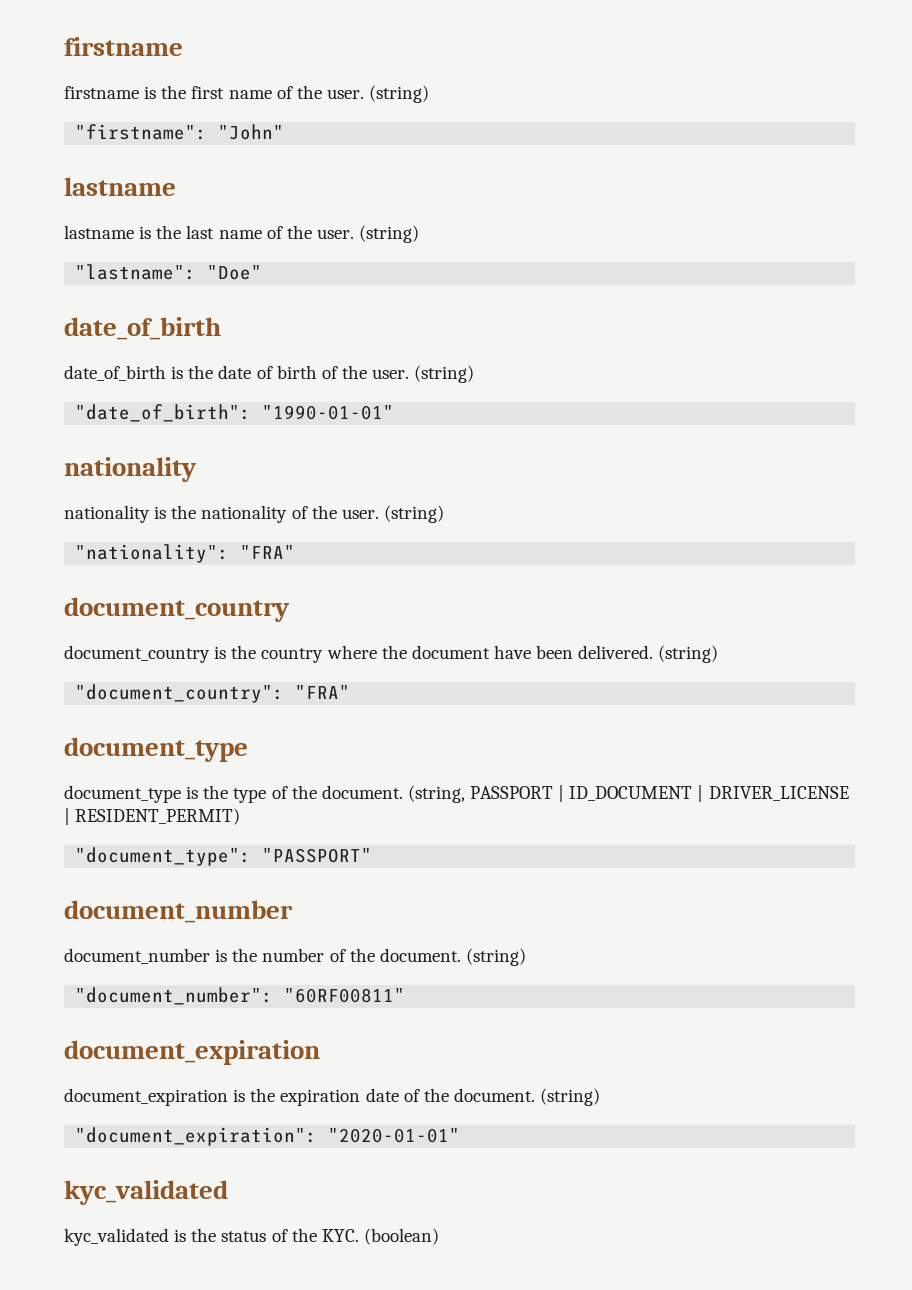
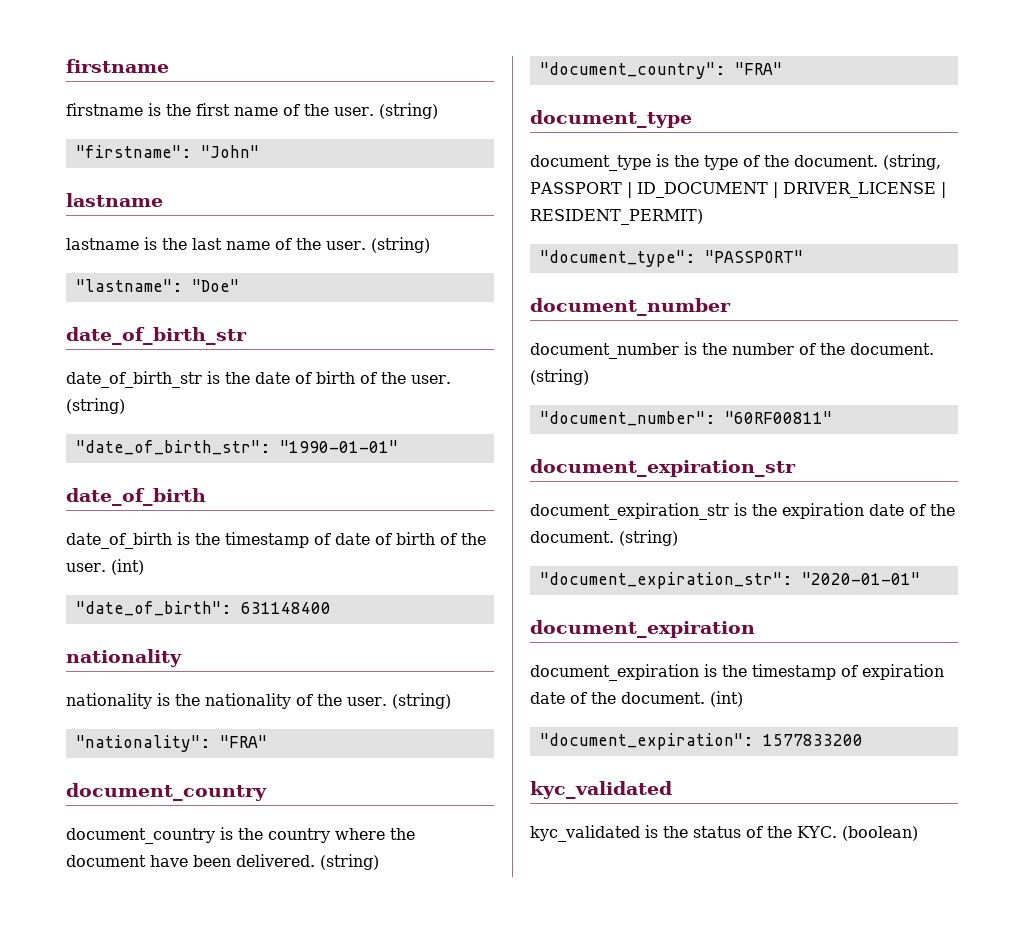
  "lastname": "Doe"
- date_of_birth
- date_of_birth is the date of birth of the user.
+ date_of_birth_str
+ date_of_birth_str is the date of birth of the user.
+ "date_of_birth_str": "1990-01-01"
+ date_of_birth
+ date_of_birth is the timestamp of date of birth of the user. (int)
- "date_of_birth": "1990-01-01"
+ "date_of_birth": 631148400
  "document_number": "60RF00811"
- document_expiration
- document_expiration is the expiration date of the document.
+ document_expiration_str
+ document_expiration_str is the expiration date of the document.
+ "document_expiration_str": "2020-01-01"
+ document_expiration
+ document_expiration is the timestamp of expiration date of the document. (int)
- "document_expiration": "2020-01-01"
+ "document_expiration": 1577833200

